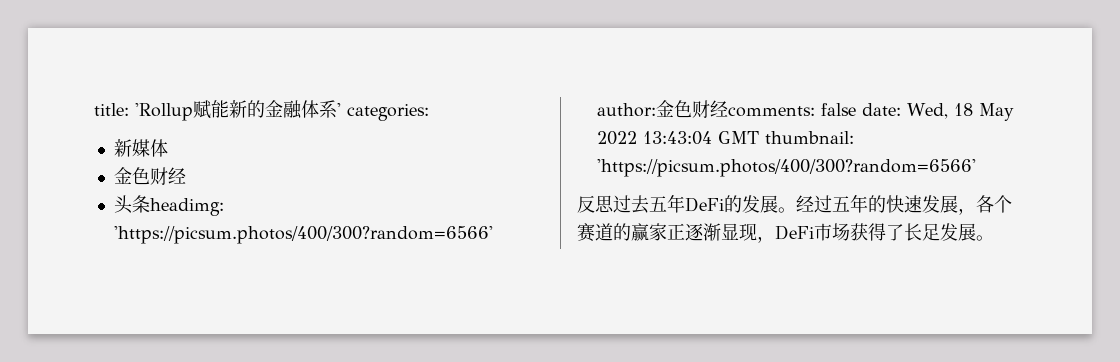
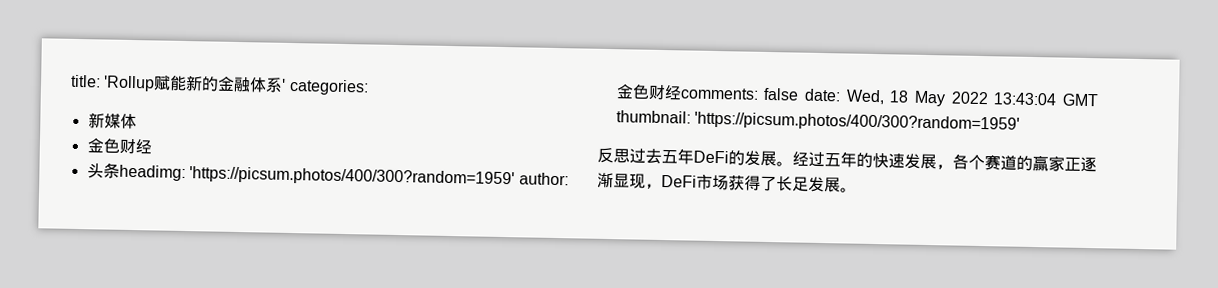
- 头条headimg: 'https://picsum.photos/400/300?random=6566' author:金色财经comments: false date: Wed, 18 May 2022 13:43:04 GMT thumbnail: 'https://picsum.photos/400/300?random=6566'
+ 头条headimg: 'https://picsum.photos/400/300?random=1959' author:金色财经comments: false date: Wed, 18 May 2022 13:43:04 GMT thumbnail: 'https://picsum.photos/400/300?random=1959'

